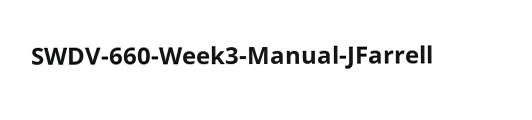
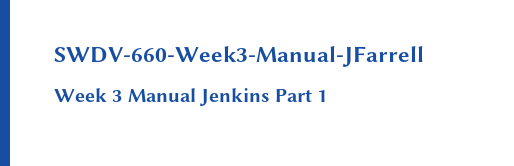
+ Week 3 Manual Jenkins Part 1

